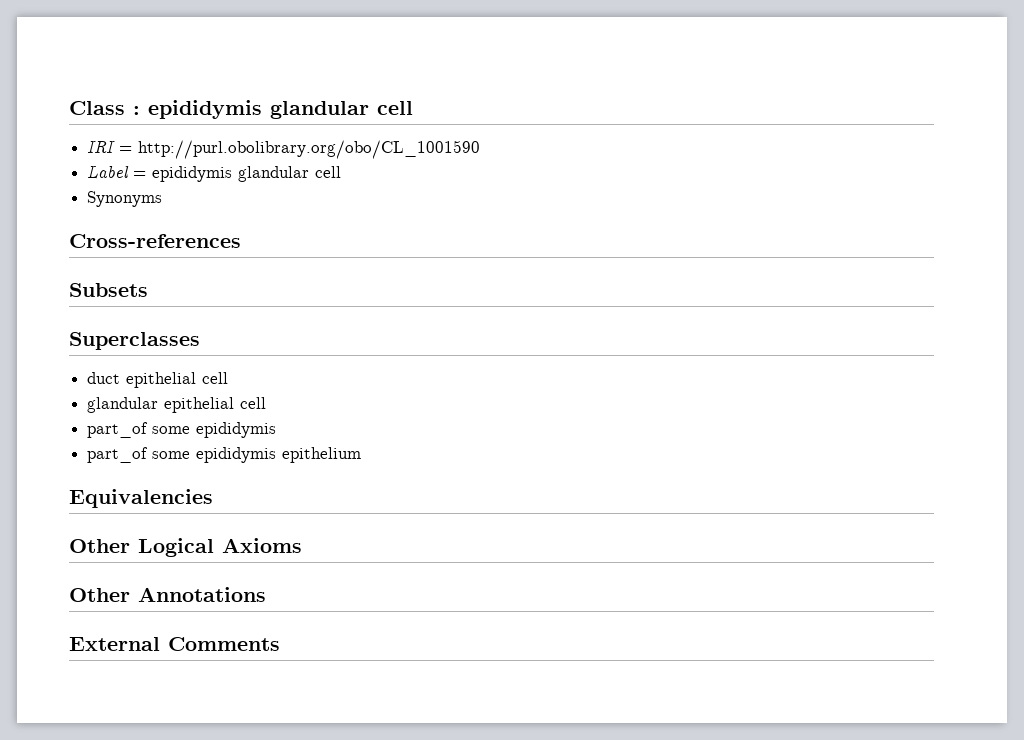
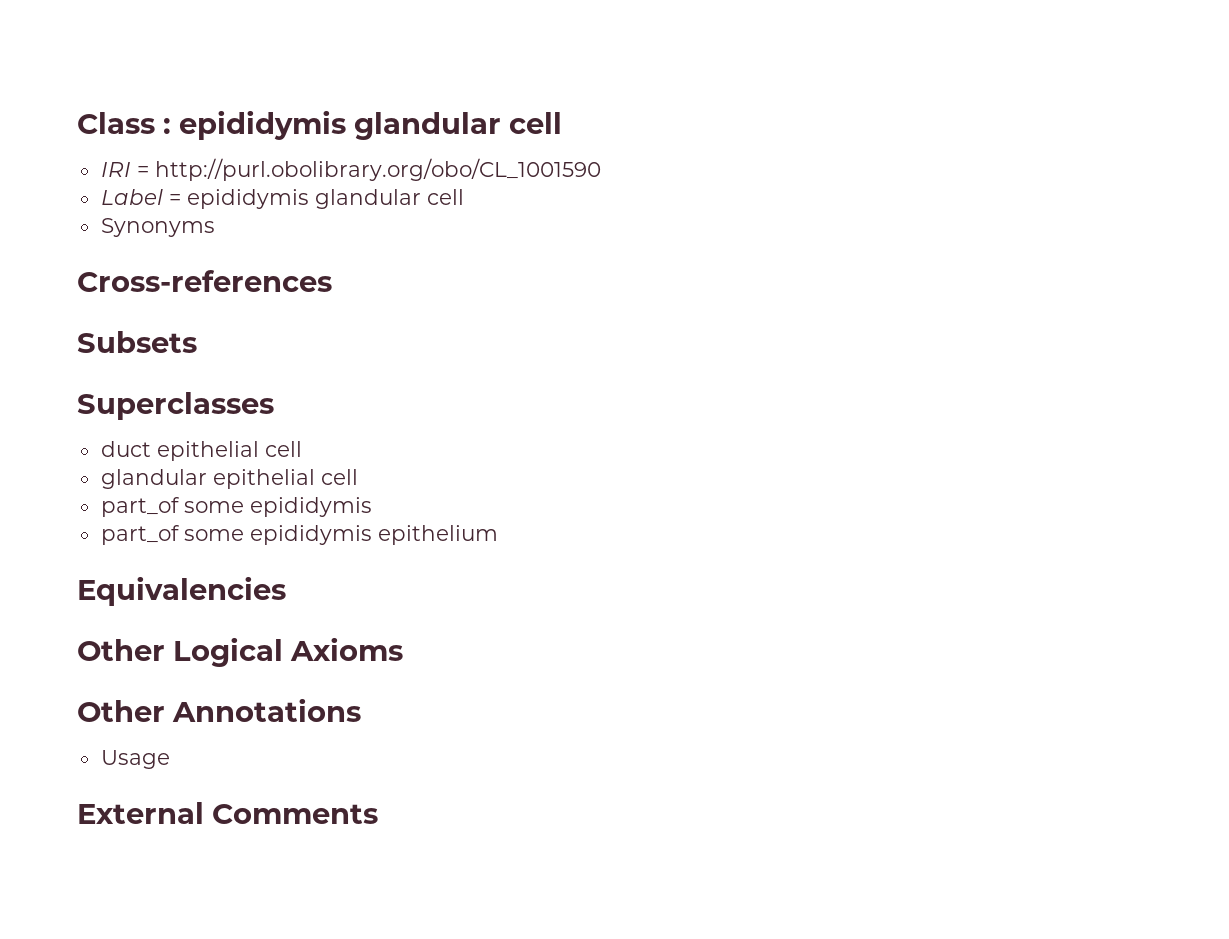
+ Usage

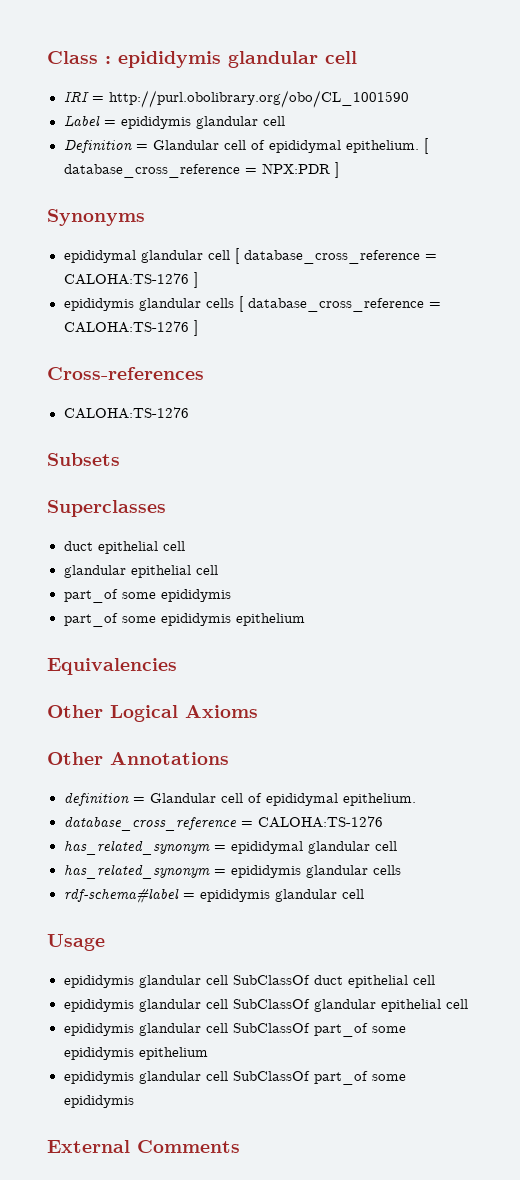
+ Definition = Glandular cell of epididymal epithelium. [ database_cross_reference = NPX:PDR ]
  Synonyms
+ epididymal glandular cell [ database_cross_reference = CALOHA:TS-1276 ]
+ epididymis glandular cells [ database_cross_reference = CALOHA:TS-1276 ]
  Cross-references
+ CALOHA:TS-1276
+ definition = Glandular cell of epididymal epithelium.
+ database_cross_reference = CALOHA:TS-1276
+ has_related_synonym = epididymal glandular cell
+ has_related_synonym = epididymis glandular cells
+ rdf-schema#label = epididymis glandular cell
  Usage
+ epididymis glandular cell SubClassOf duct epithelial cell
+ epididymis glandular cell SubClassOf glandular epithelial cell
+ epididymis glandular cell SubClassOf part_of some epididymis epithelium
+ epididymis glandular cell SubClassOf part_of some epididymis

